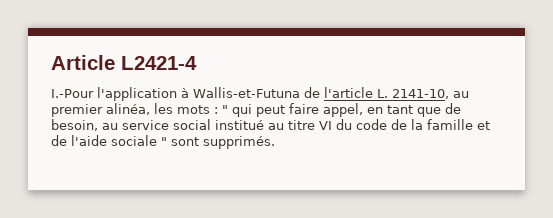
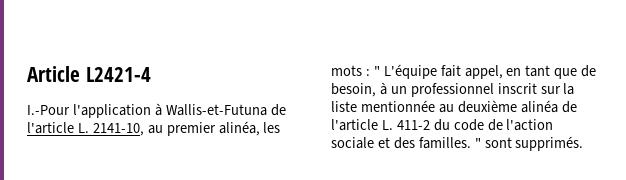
- I.-Pour l'application à Wallis-et-Futuna de l'article L. 2141-10, au premier alinéa, les mots : " qui peut faire appel, en tant que de besoin, au service social institué au titre VI du code de la famille et de l'aide sociale " sont supprimés.
+ I.-Pour l'application à Wallis-et-Futuna de l'article L. 2141-10, au premier alinéa, les mots : " L'équipe fait appel, en tant que de besoin, à un professionnel inscrit sur la liste mentionnée au deuxième alinéa de l'article L. 411-2 du code de l'action sociale et des familles. " sont supprimés.

